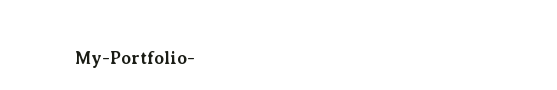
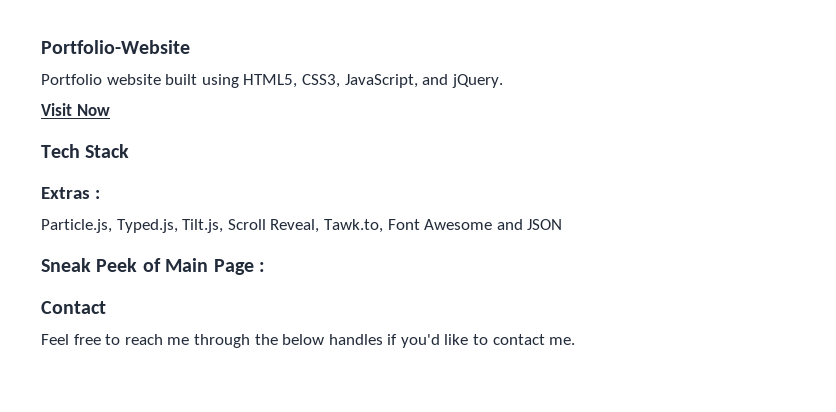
- My-Portfolio-
+ Portfolio-Website
+ Portfolio website built using HTML5, CSS3, JavaScript, and jQuery.
+ Visit Now
+ Tech Stack
+ Extras :
+ Particle.js, Typed.js, Tilt.js, Scroll Reveal, Tawk.to, Font Awesome and JSON
+ Sneak Peek of Main Page :
+ Contact
+ Feel free to reach me through the below handles if you'd like to contact me.

